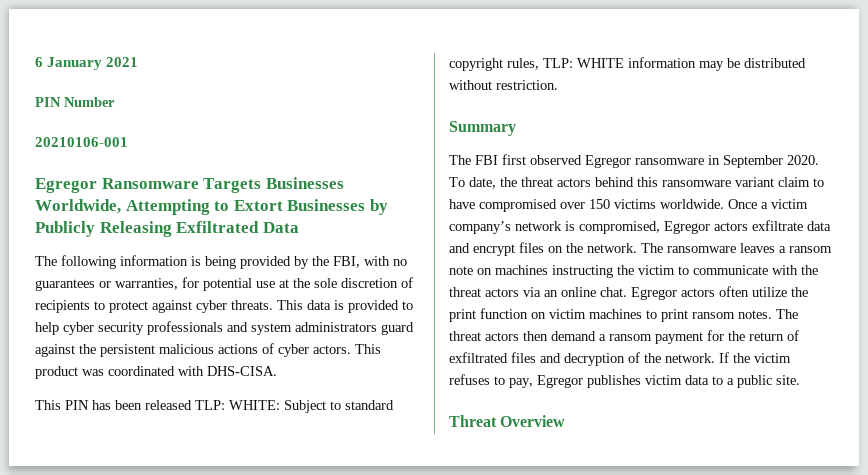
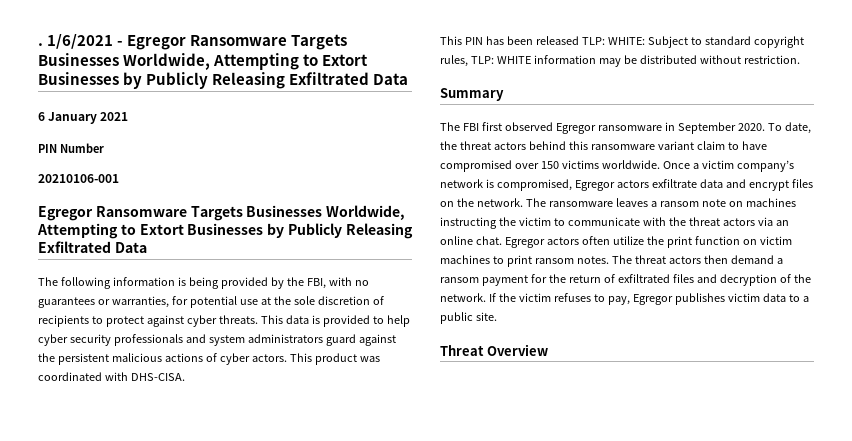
+ . 1/6/2021 - Egregor Ransomware Targets Businesses Worldwide, Attempting to Extort Businesses by Publicly Releasing Exfiltrated Data

